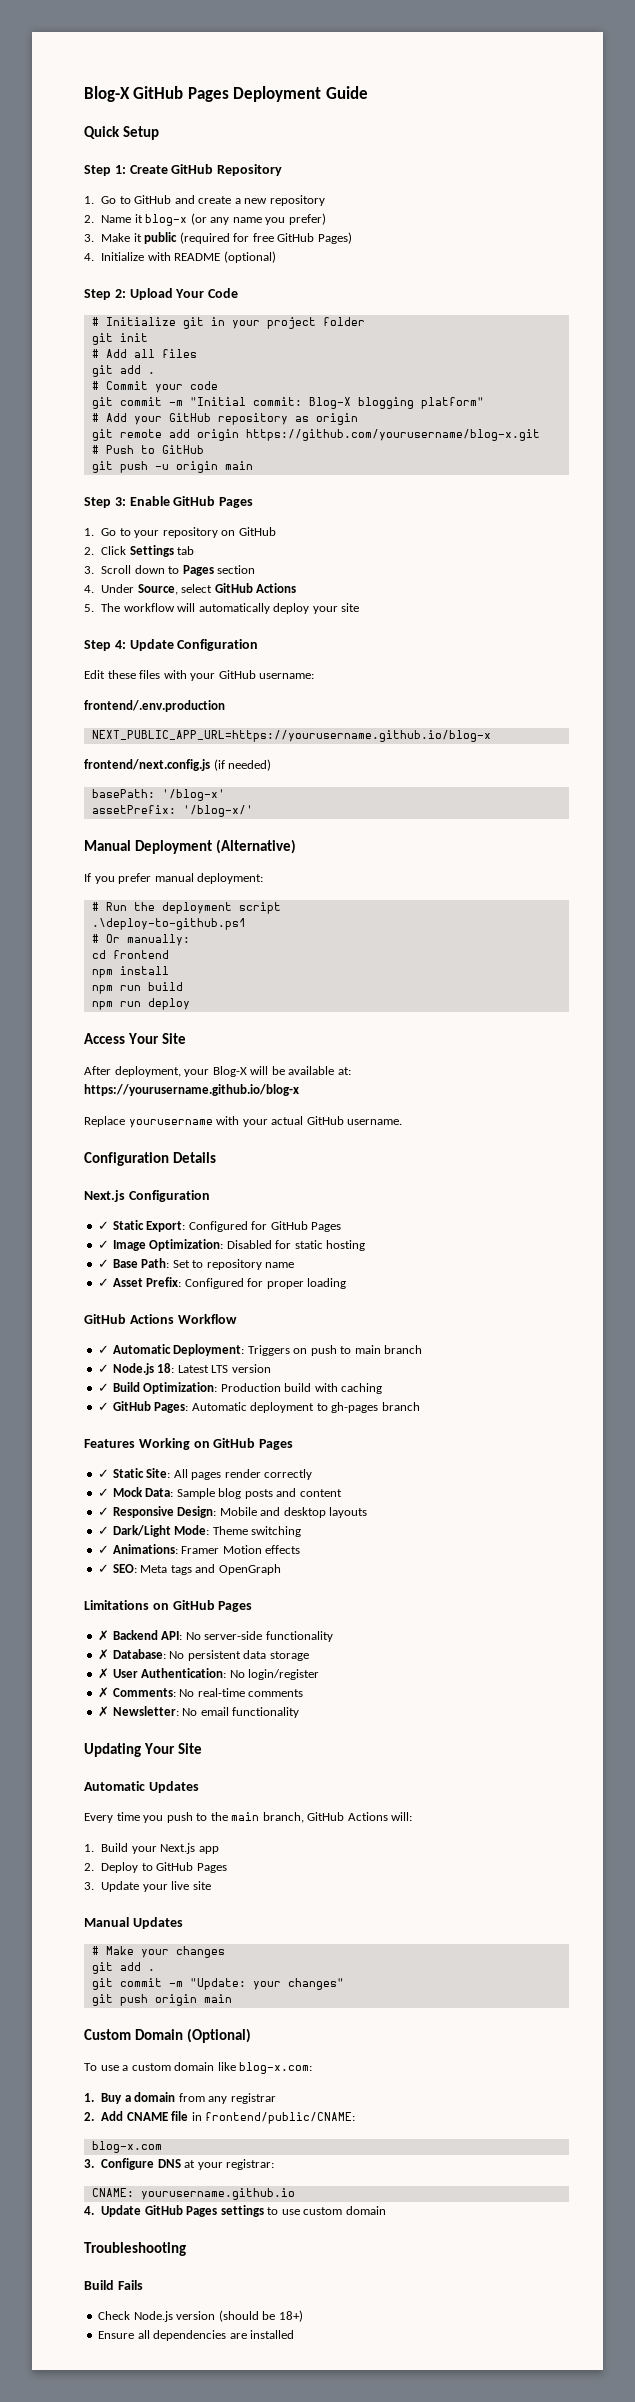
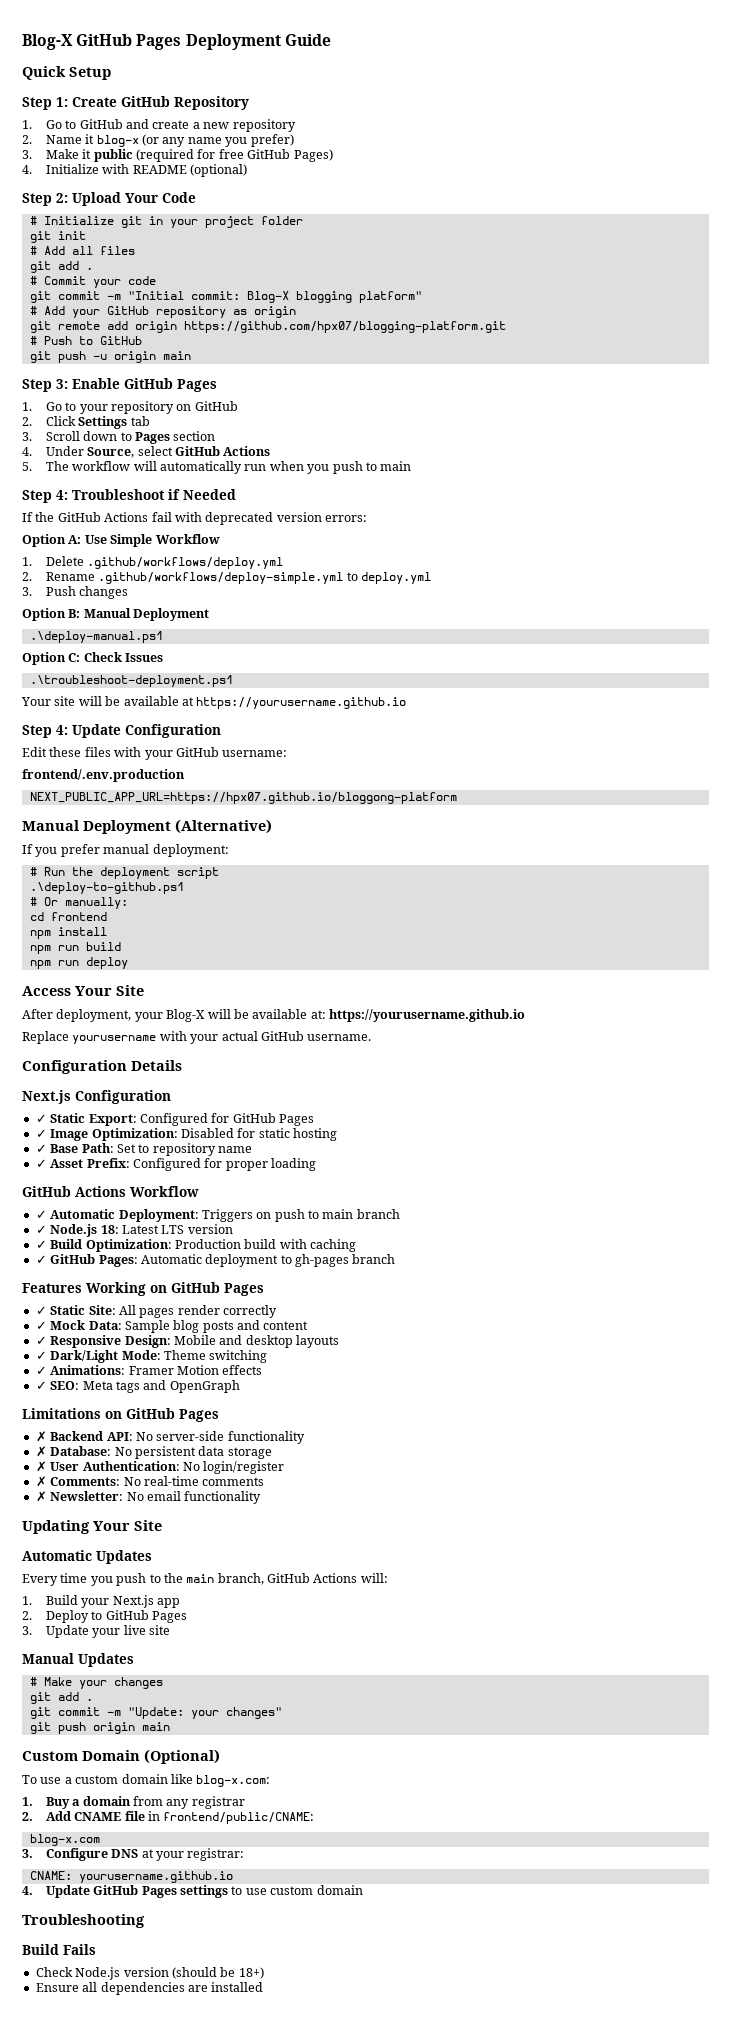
- git remote add origin https://github.com/yourusername/blog-x.git
+ git remote add origin https://github.com/hpx07/blogging-platform.git
- 5. The workflow will automatically deploy your site
+ 5. The workflow will automatically run when you push to main
+ Step 4: Troubleshoot if Needed
+ If the GitHub Actions fail with deprecated version errors:
+ Option A: Use Simple Workflow
+ 1. Delete .github/workflows/deploy.yml
+ 2. Rename .github/workflows/deploy-simple.yml to deploy.yml
+ 3. Push changes
+ Option B: Manual Deployment
+ .\deploy-manual.ps1
+ Option C: Check Issues
+ .\troubleshoot-deployment.ps1
+ Your site will be available at https://yourusername.github.io
- NEXT_PUBLIC_APP_URL=https://yourusername.github.io/blog-x
- frontend/next.config.js (if needed)
- basePath: '/blog-x'
- assetPrefix: '/blog-x/'
+ NEXT_PUBLIC_APP_URL=https://hpx07.github.io/bloggong-platform
- After deployment, your Blog-X will be available at: https://yourusername.github.io/blog-x
+ After deployment, your Blog-X will be available at: https://yourusername.github.io

